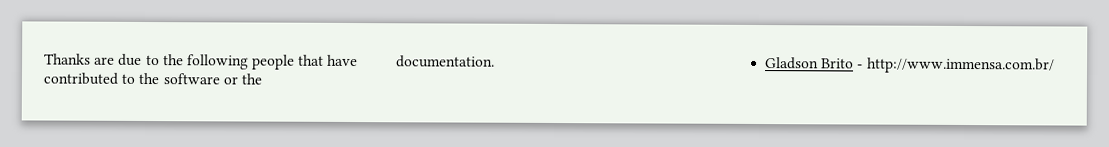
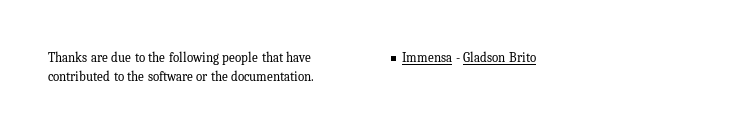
- Gladson Brito - http://www.immensa.com.br/
+ Immensa - Gladson Brito

